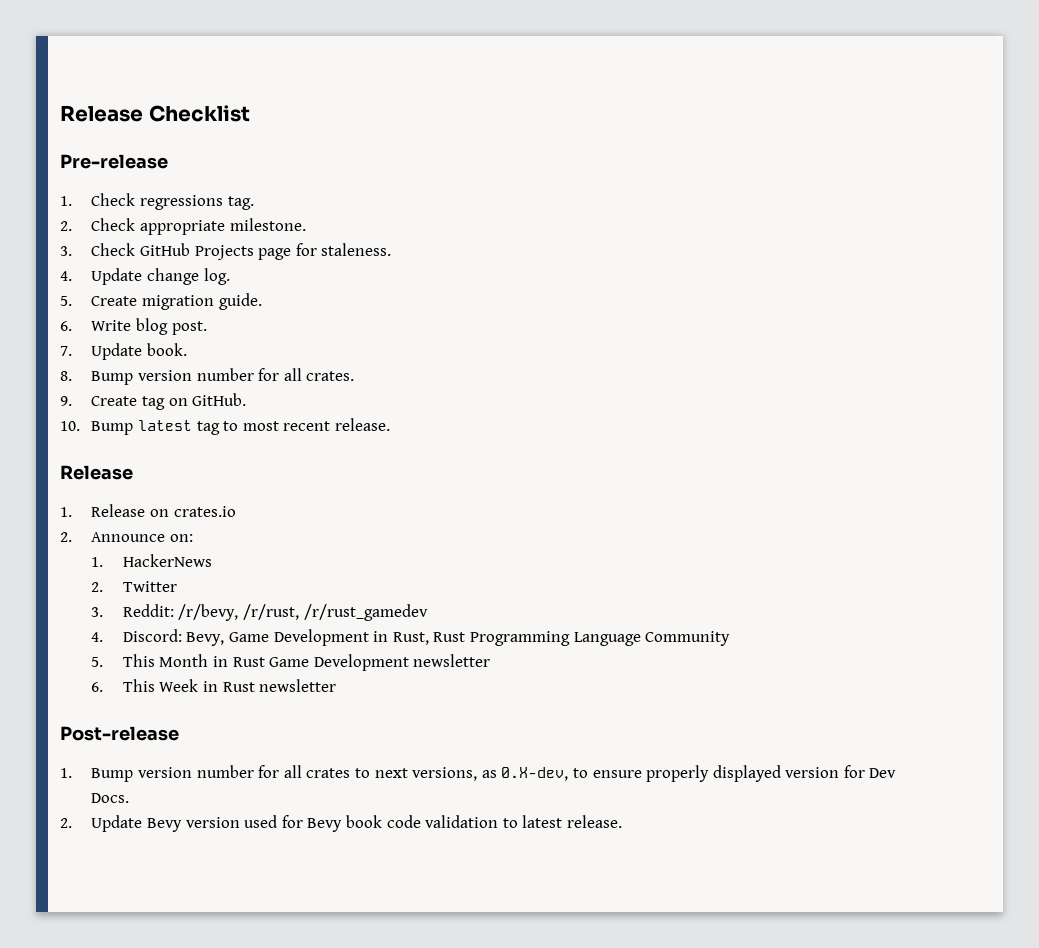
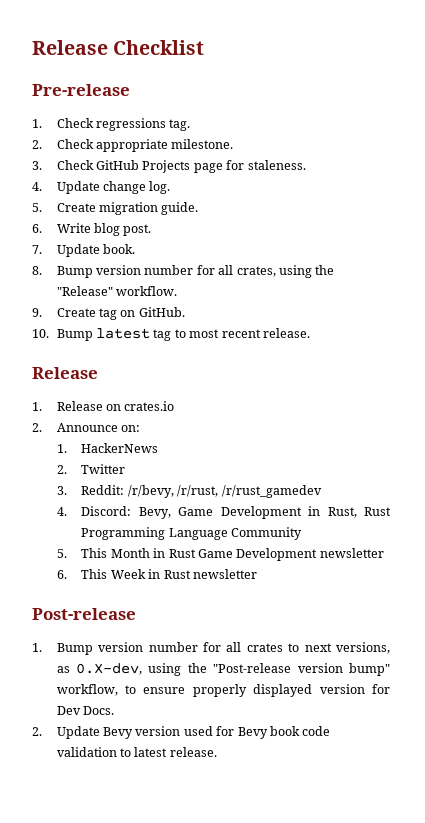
- 8. Bump version number for all crates.
+ 8. Bump version number for all crates, using the "Release" workflow.
- 1. Bump version number for all crates to next versions, as 0.X-dev, to ensure properly displayed version for Dev Docs.
+ 1. Bump version number for all crates to next versions, as 0.X-dev, using the "Post-release version bump" workflow, to ensure properly displayed version for Dev Docs.

